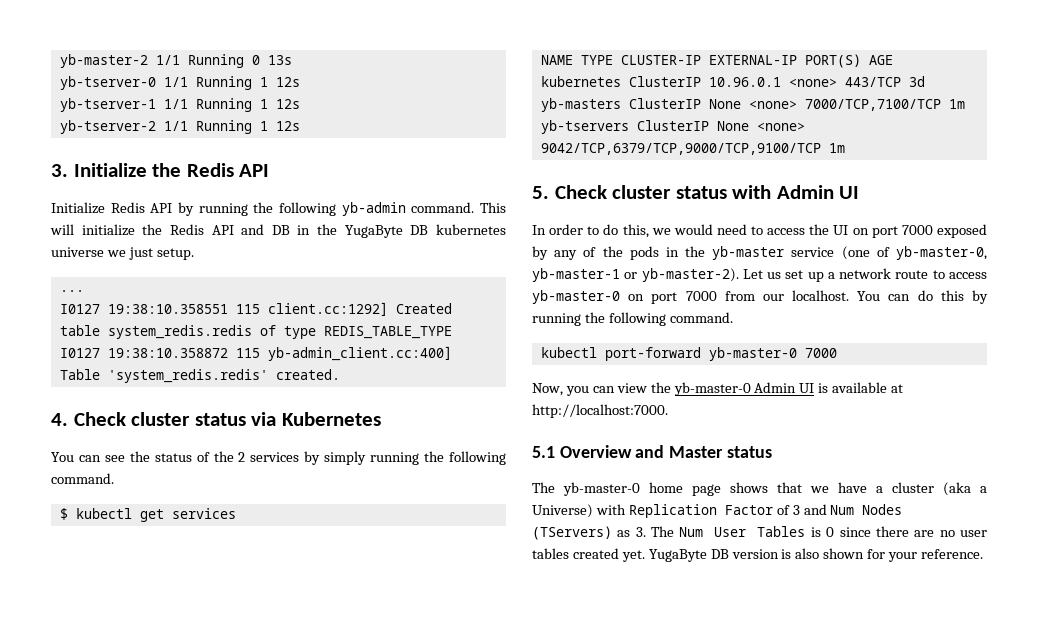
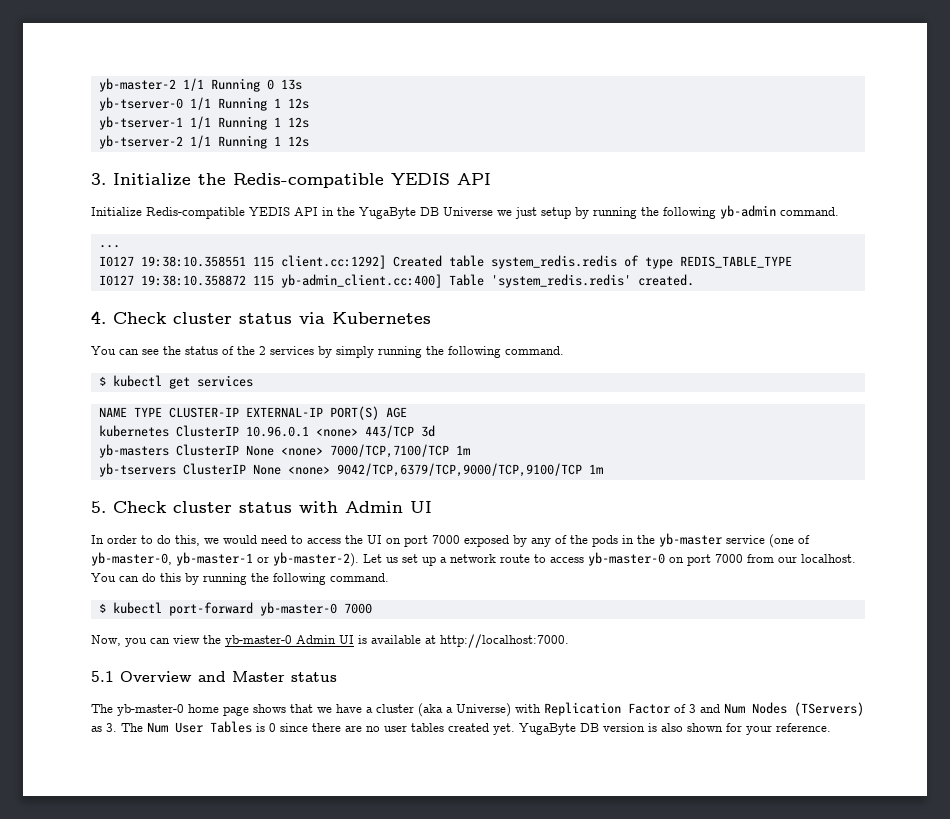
- 3. Initialize the Redis API
+ 3. Initialize the Redis-compatible YEDIS API
- Initialize Redis API by running the following yb-admin command. This will initialize the Redis API and DB in the YugaByte DB kubernetes universe we just setup.
+ Initialize Redis-compatible YEDIS API in the YugaByte DB Universe we just setup by running the following yb-admin command.
- kubectl port-forward yb-master-0 7000
+ $ kubectl port-forward yb-master-0 7000

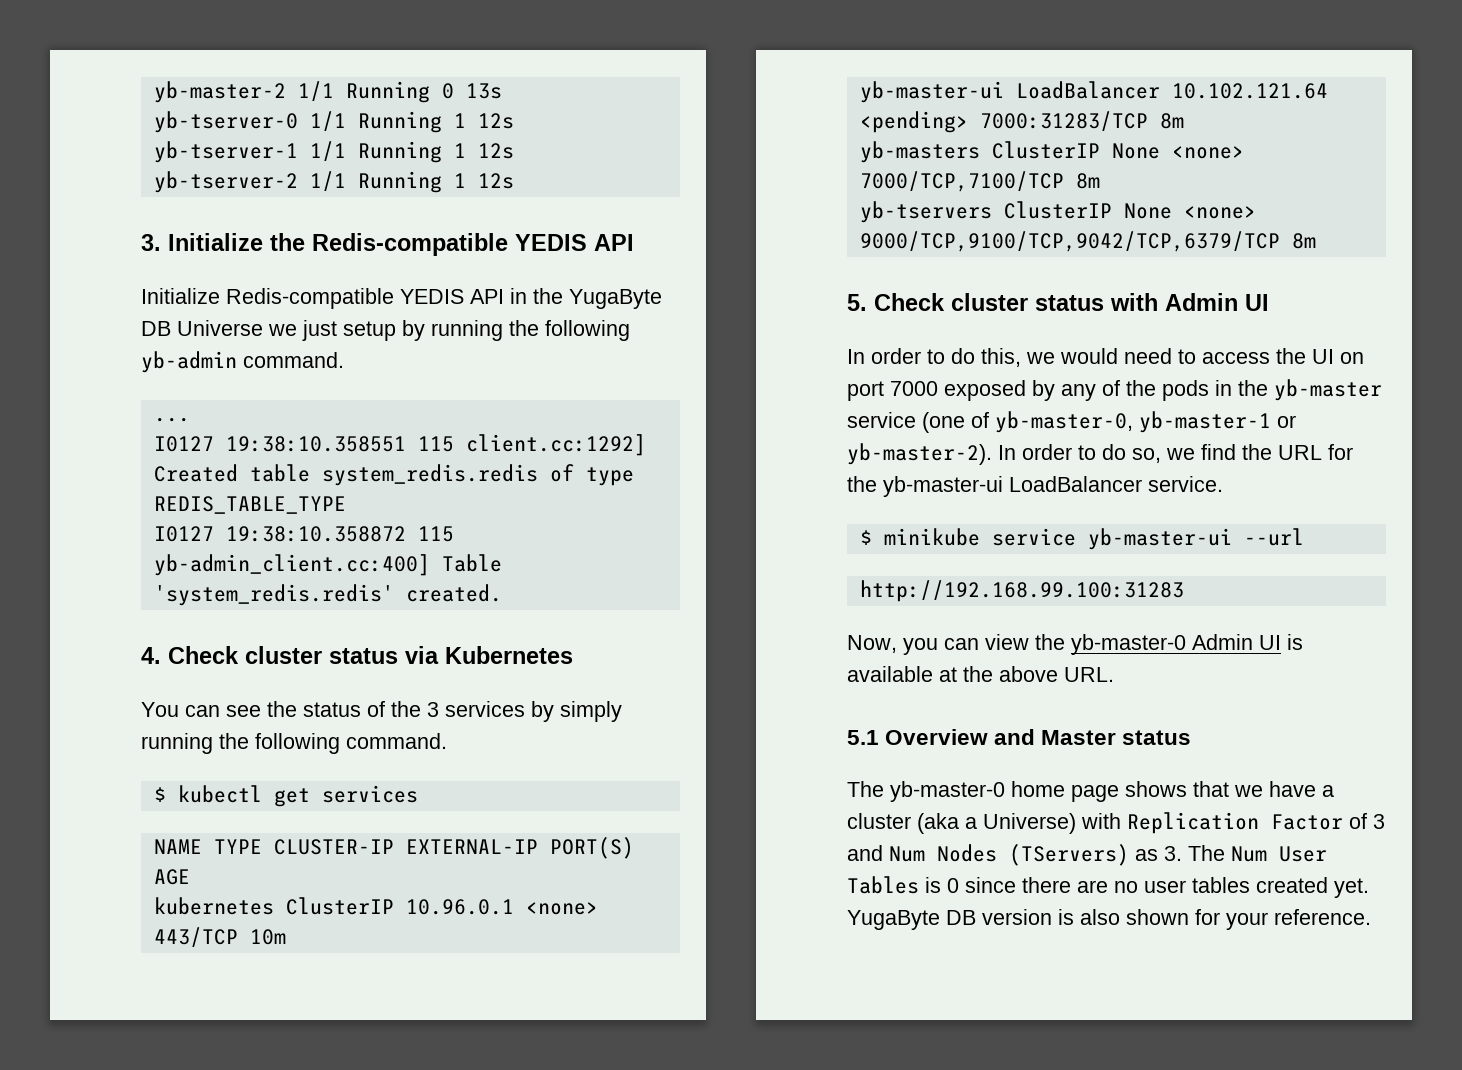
- You can see the status of the 2 services by simply running the following command.
+ You can see the status of the 3 services by simply running the following command.
- kubernetes ClusterIP 10.96.0.1 <none> 443/TCP 3d
+ kubernetes ClusterIP 10.96.0.1 <none> 443/TCP 10m
+ yb-master-ui LoadBalancer 10.102.121.64 <pending> 7000:31283/TCP 8m
- yb-masters ClusterIP None <none> 7000/TCP,7100/TCP 1m
+ yb-masters ClusterIP None <none> 7000/TCP,7100/TCP 8m
- yb-tservers ClusterIP None <none> 9042/TCP,6379/TCP,9000/TCP,9100/TCP 1m
+ yb-tservers ClusterIP None <none> 9000/TCP,9100/TCP,9042/TCP,6379/TCP 8m
- Let us set up a network route to access yb-master-0 on port 7000 from our localhost. You can do this by running the following command.
- $ kubectl port-forward yb-master-0 7000
+ In order to do so, we find the URL for the yb-master-ui LoadBalancer service.
+ $ minikube service yb-master-ui --url
+ http://192.168.99.100:31283
- Now, you can view the yb-master-0 Admin UI is available at http://localhost:7000.
+ Now, you can view the yb-master-0 Admin UI is available at the above URL.

